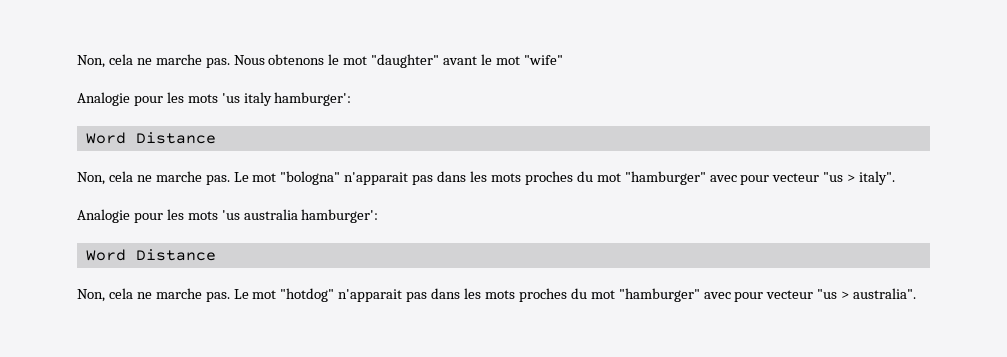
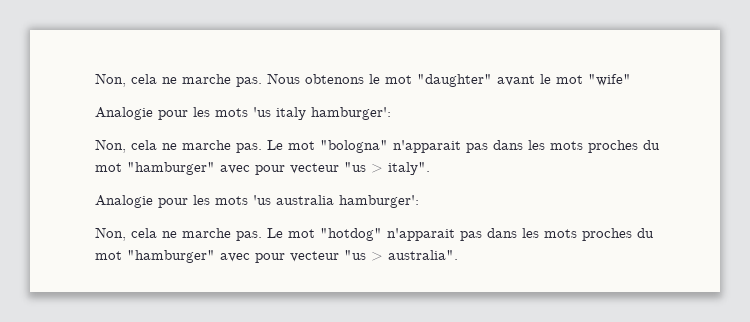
  Analogie pour les mots 'us italy hamburger':
- Word Distance
  Analogie pour les mots 'us australia hamburger':
- Word Distance

